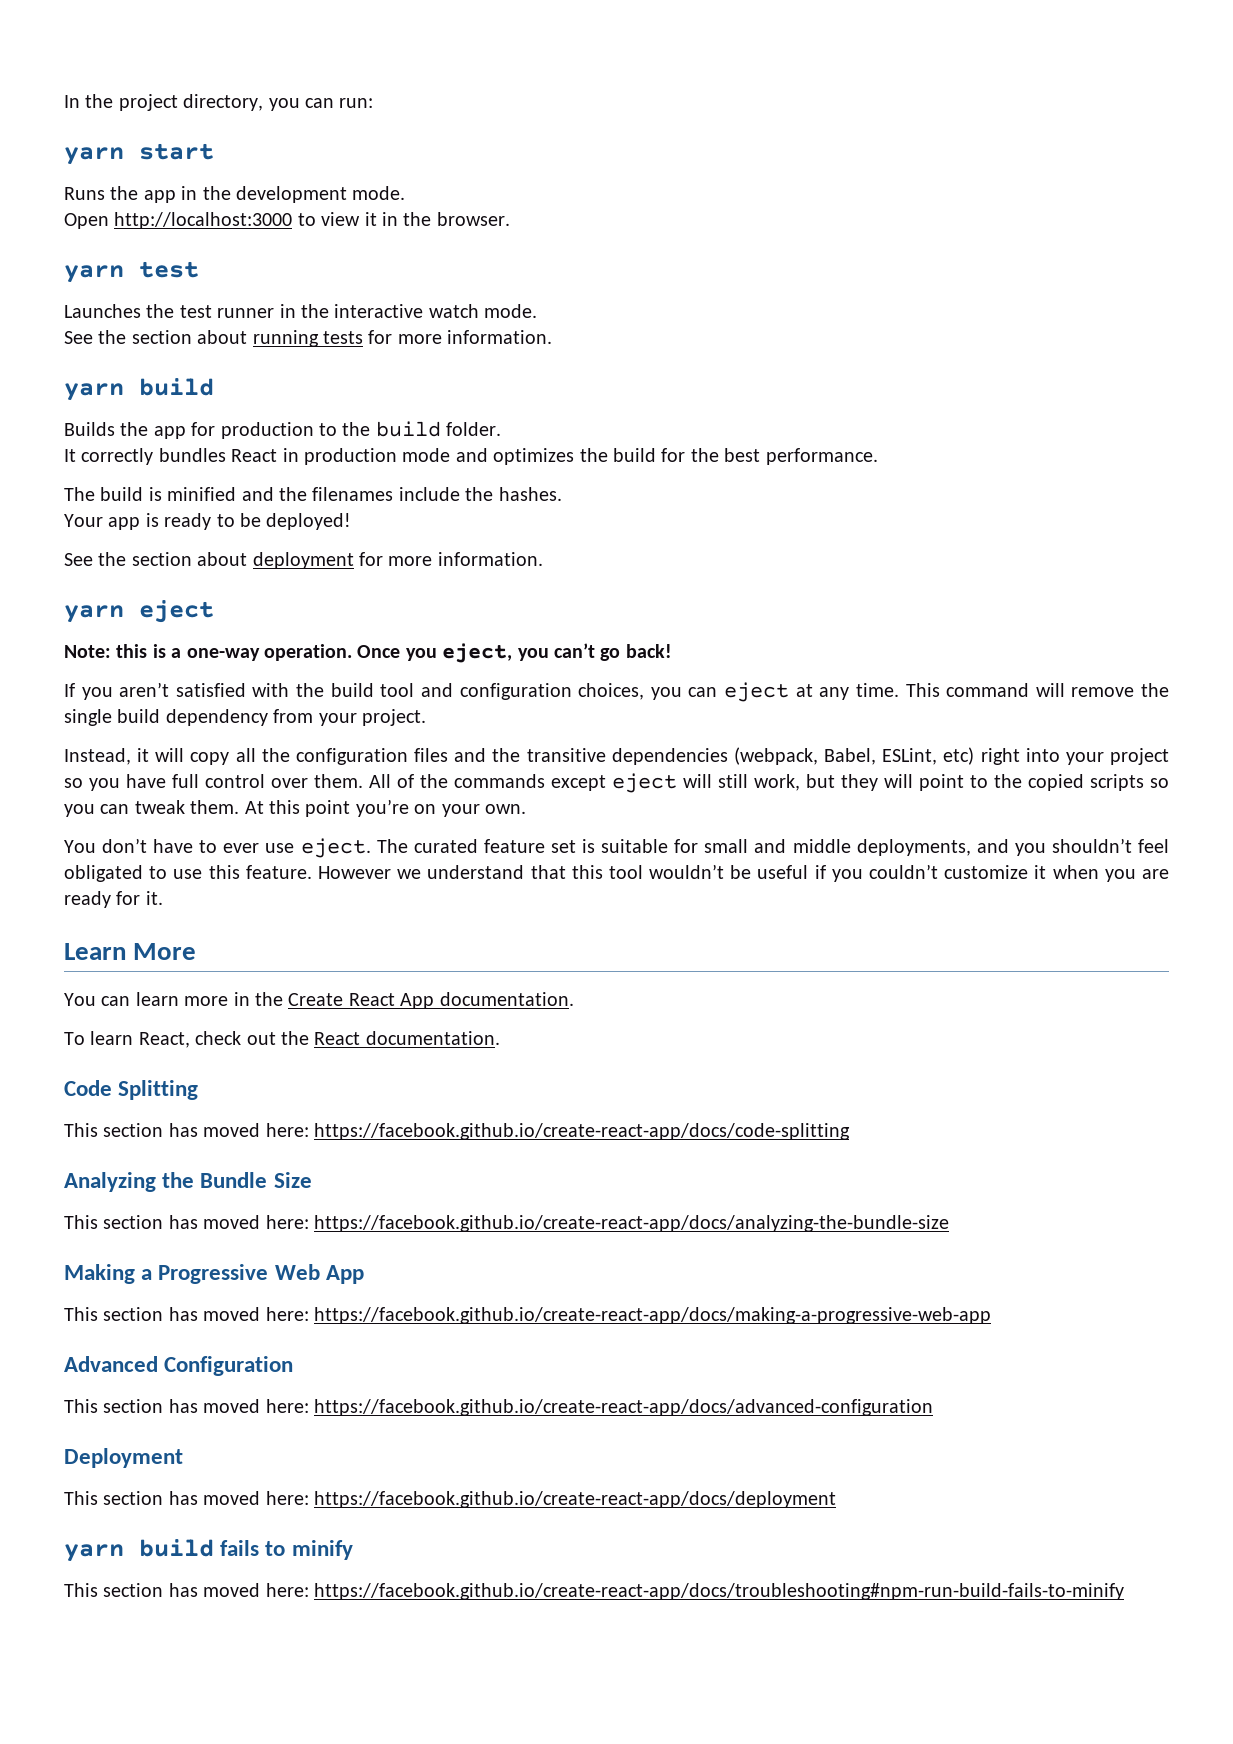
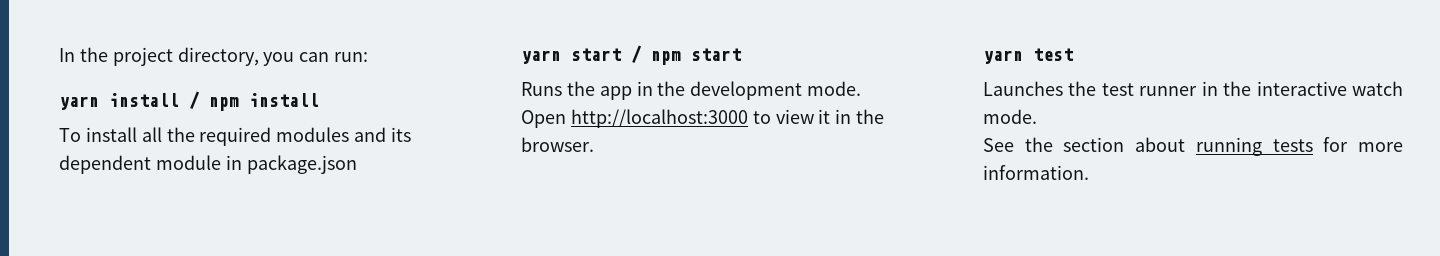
- yarn start
+ yarn install / npm install
+ To install all the required modules and its dependent module in package.json
+ yarn start / npm start
  See the section about running tests for more information.
- yarn build
- Builds the app for production to the build folder.
- It correctly bundles React in production mode and optimizes the build for the best performance.
- The build is minified and the filenames include the hashes.
- Your app is ready to be deployed!
- See the section about deployment for more information.
- yarn eject
- Note: this is a one-way operation. Once you eject, you can’t go back!
- If you aren’t satisfied with the build tool and configuration choices, you can eject at any time. This command will remove the single build dependency from your project.
- Instead, it will copy all the configuration files and the transitive dependencies (webpack, Babel, ESLint, etc) right into your project so you have full control over them. All of the commands except eject will still work, but they will point to the copied scripts so you can tweak them. At this point you’re on your own.
- You don’t have to ever use eject. The curated feature set is suitable for small and middle deployments, and you shouldn’t feel obligated to use this feature. However we understand that this tool wouldn’t be useful if you couldn’t customize it when you are ready for it.
- Learn More
- You can learn more in the Create React App documentation.
- To learn React, check out the React documentation.
- Code Splitting
- This section has moved here: https://facebook.github.io/create-react-app/docs/code-splitting
- Analyzing the Bundle Size
- This section has moved here: https://facebook.github.io/create-react-app/docs/analyzing-the-bundle-size
- Making a Progressive Web App
- This section has moved here: https://facebook.github.io/create-react-app/docs/making-a-progressive-web-app
- Advanced Configuration
- This section has moved here: https://facebook.github.io/create-react-app/docs/advanced-configuration
- Deployment
- This section has moved here: https://facebook.github.io/create-react-app/docs/deployment
- yarn build fails to minify
- This section has moved here: https://facebook.github.io/create-react-app/docs/troubleshooting#npm-run-build-fails-to-minify

